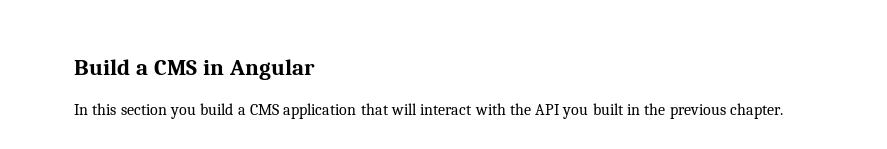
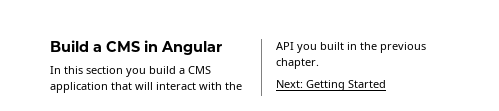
+ Next: Getting Started

